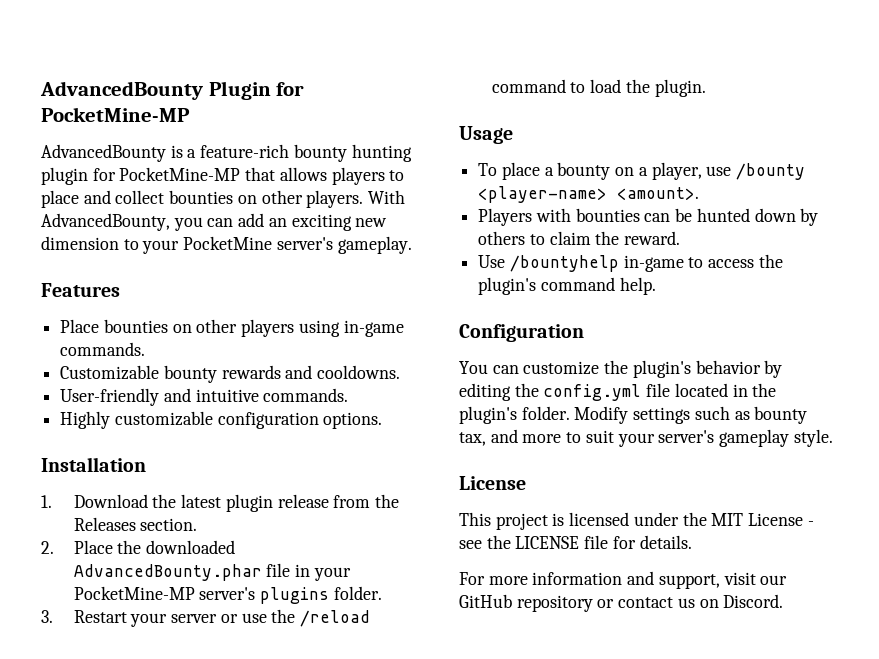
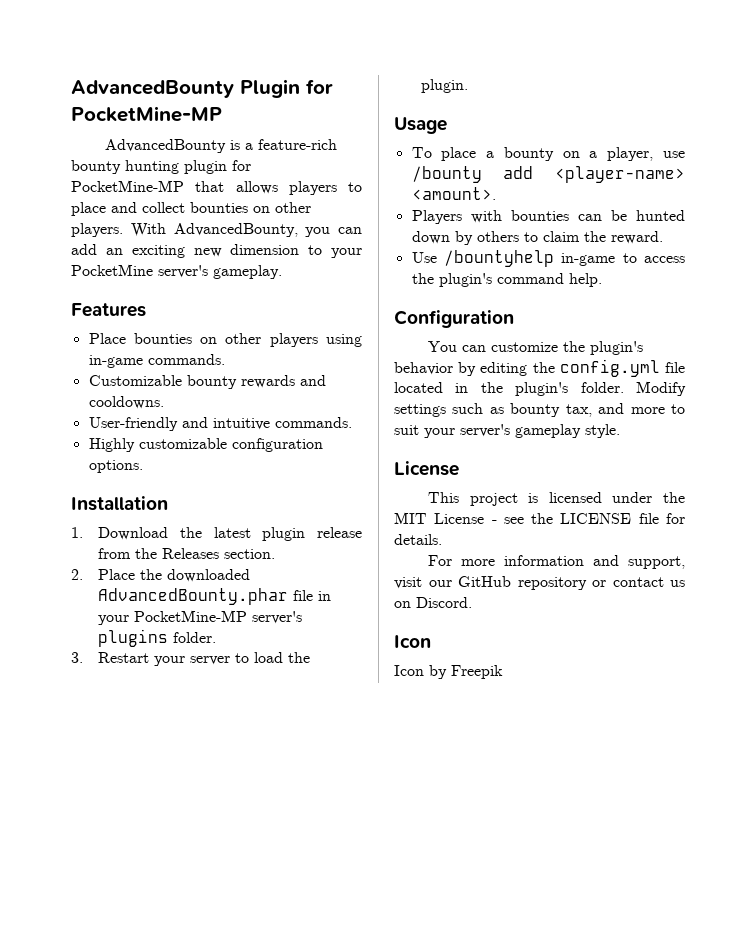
- 3. Restart your server or use the /reload command to load the plugin.
+ 3. Restart your server to load the plugin.
- To place a bounty on a player, use /bounty <player-name> <amount>.
+ To place a bounty on a player, use /bounty add <player-name> <amount>.
  For more information and support, visit our GitHub repository or contact us on Discord.
+ Icon
+ Icon by Freepik

